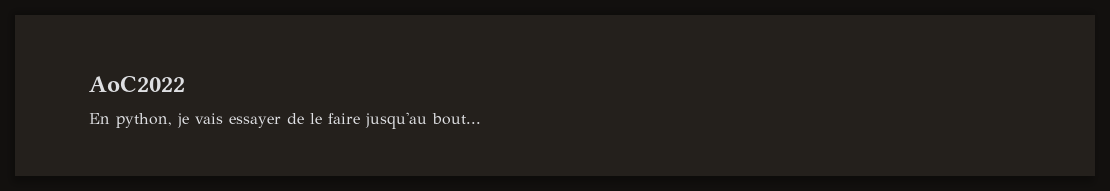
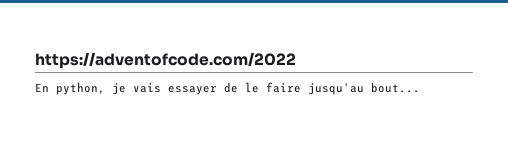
- AoC2022
+ https://adventofcode.com/2022

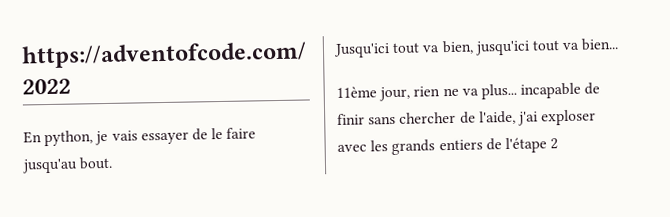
- En python, je vais essayer de le faire jusqu'au bout...
+ En python, je vais essayer de le faire jusqu'au bout.
+ Jusqu'ici tout va bien, jusqu'ici tout va bien...
+ 11ème jour, rien ne va plus... incapable de finir sans chercher de l'aide, j'ai exploser avec les grands entiers de l'étape 2

